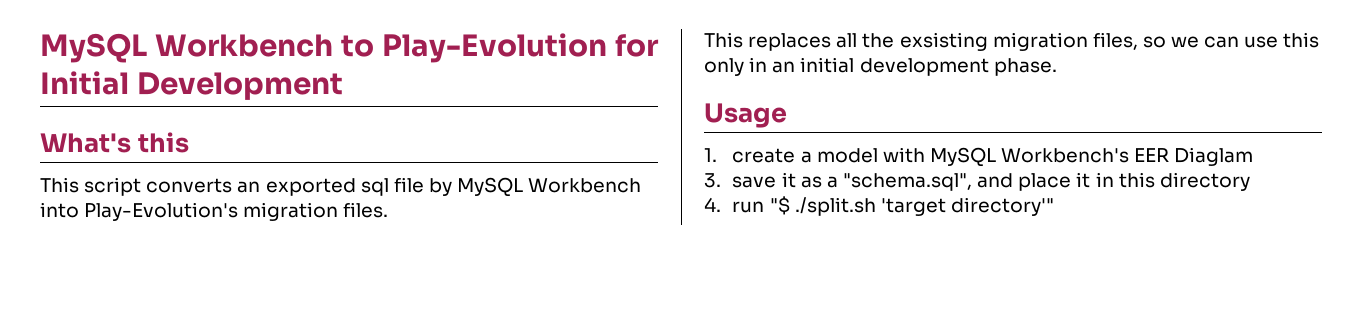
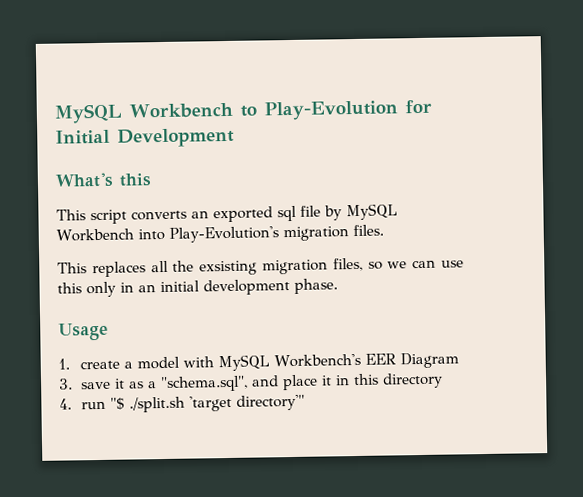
- 1. create a model with MySQL Workbench's EER Diaglam
+ 1. create a model with MySQL Workbench's EER Diagram

